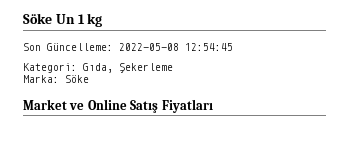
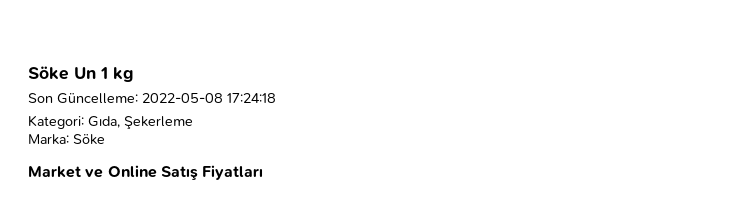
- Son Güncelleme: 2022-05-08 12:54:45
+ Son Güncelleme: 2022-05-08 17:24:18

